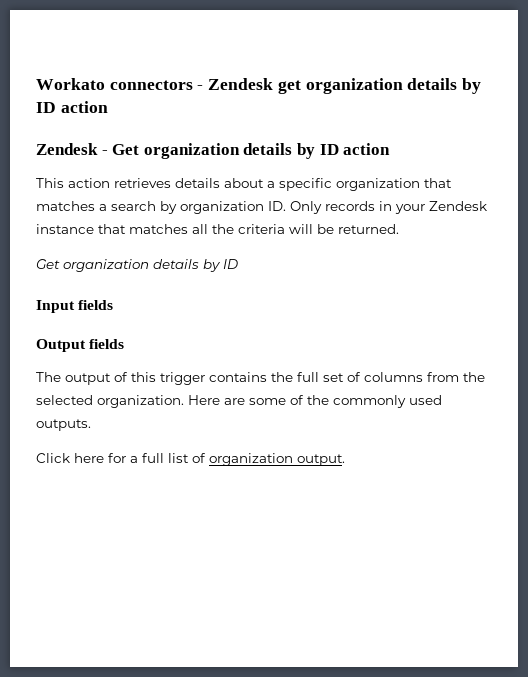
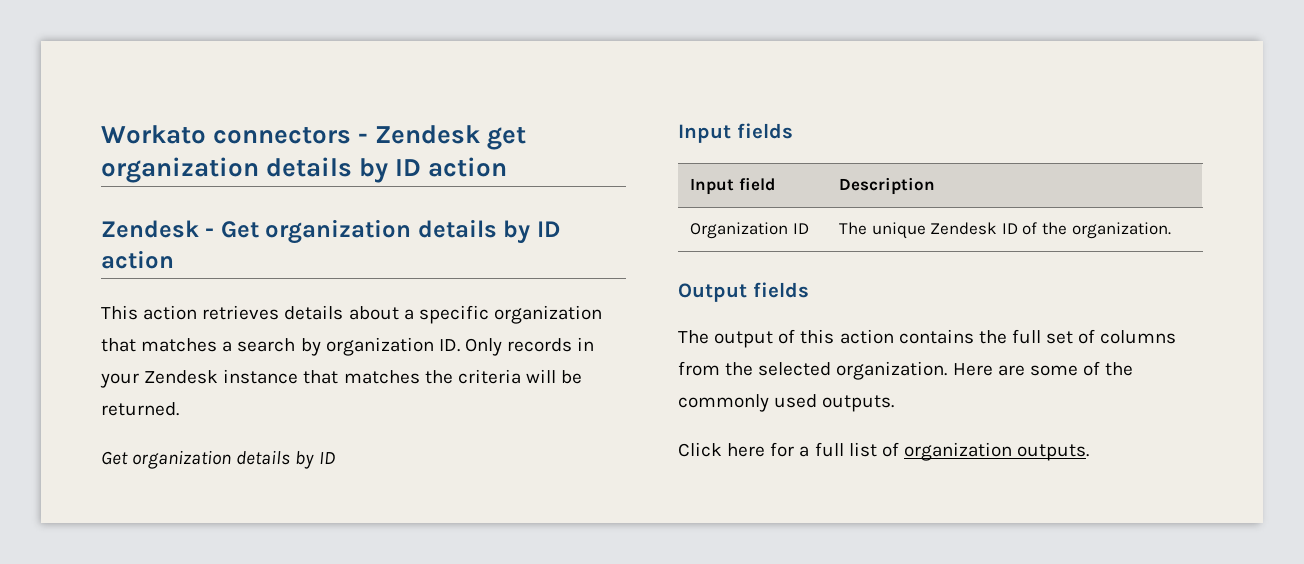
- This action retrieves details about a specific organization that matches a search by organization ID. Only records in your Zendesk instance that matches all the criteria will be returned.
+ This action retrieves details about a specific organization that matches a search by organization ID. Only records in your Zendesk instance that matches the criteria will be returned.
+ Input field | Description
+ Organization ID | The unique Zendesk ID of the organization.
- The output of this trigger contains the full set of columns from the selected organization.
+ The output of this action contains the full set of columns from the selected organization.
- Click here for a full list of organization output.
+ Click here for a full list of organization outputs.

